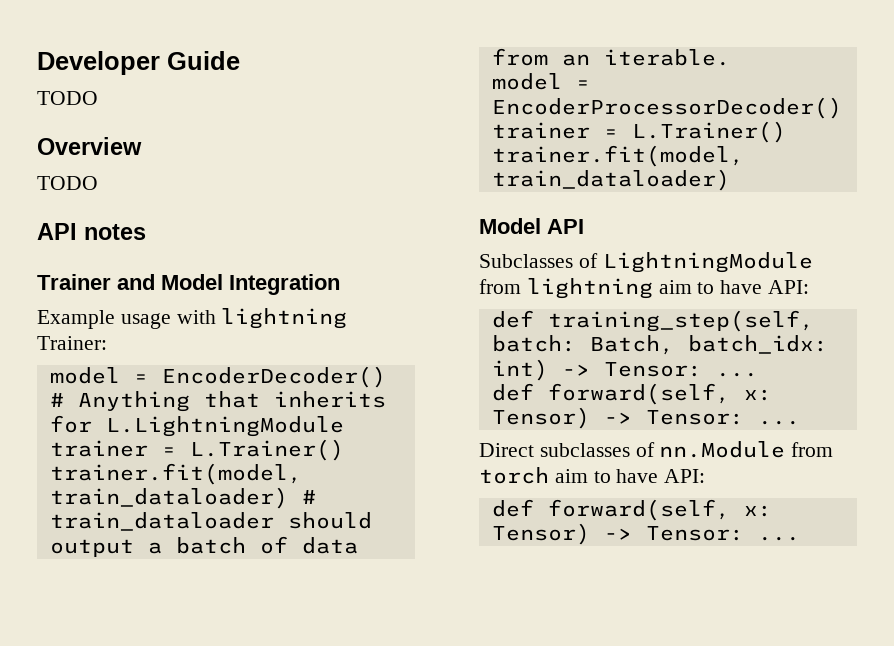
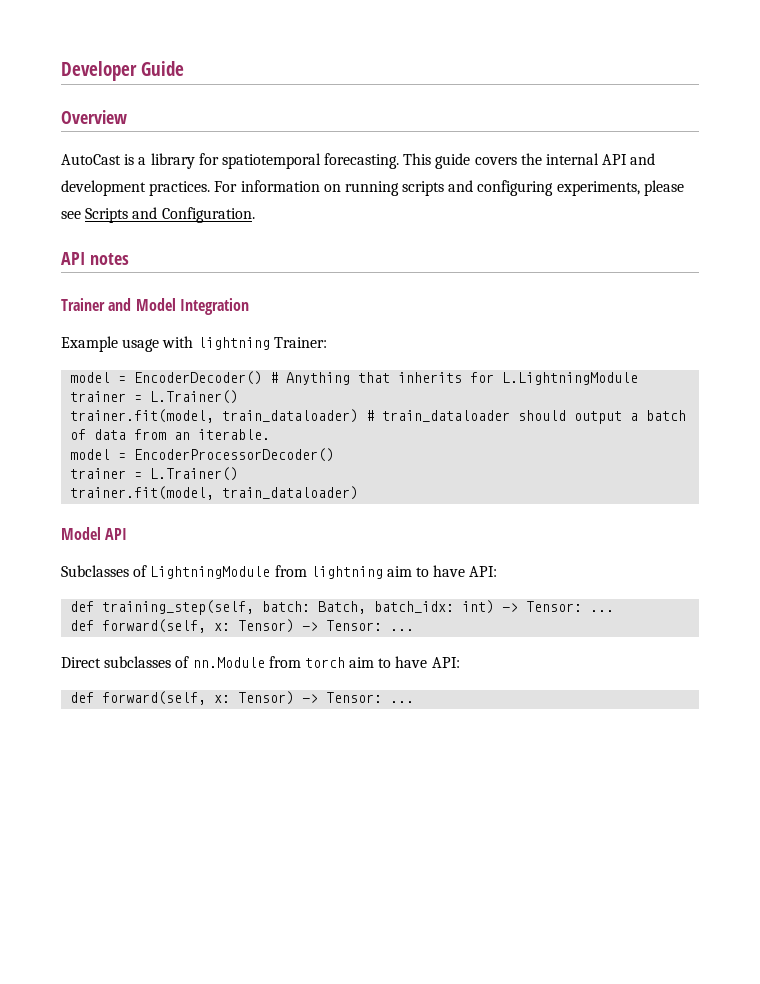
  Developer Guide
- TODO
  Overview
- TODO
+ AutoCast is a library for spatiotemporal forecasting. This guide covers the internal API and development practices. For information on running scripts and configuring experiments, please see Scripts and Configuration.

